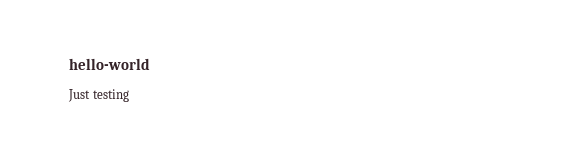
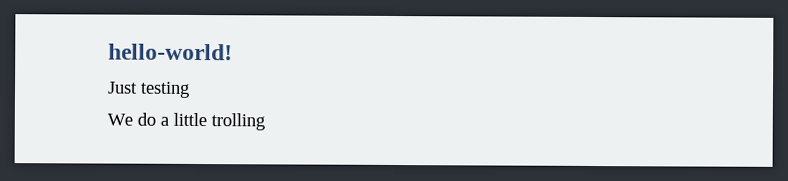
- hello-world
+ hello-world!
+ We do a little trolling

